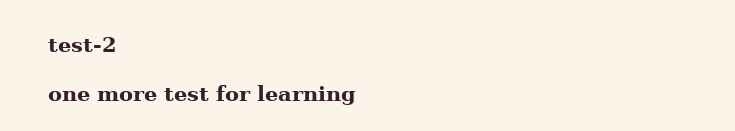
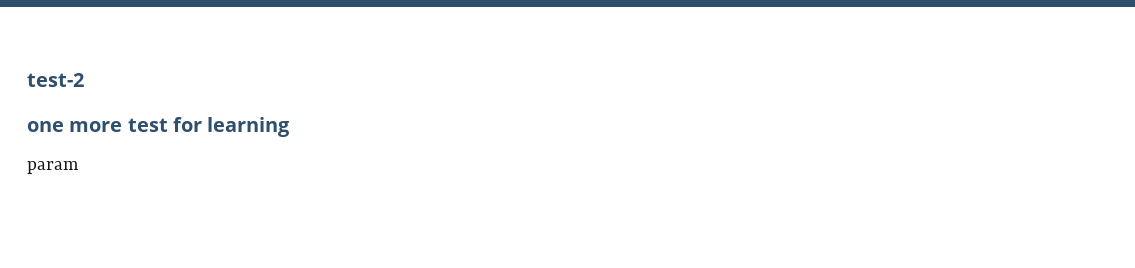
+ param

